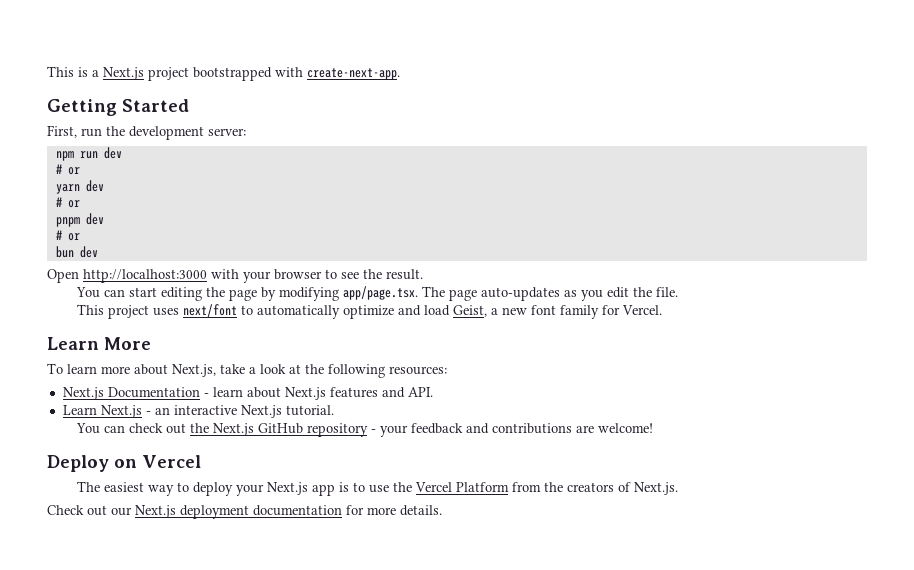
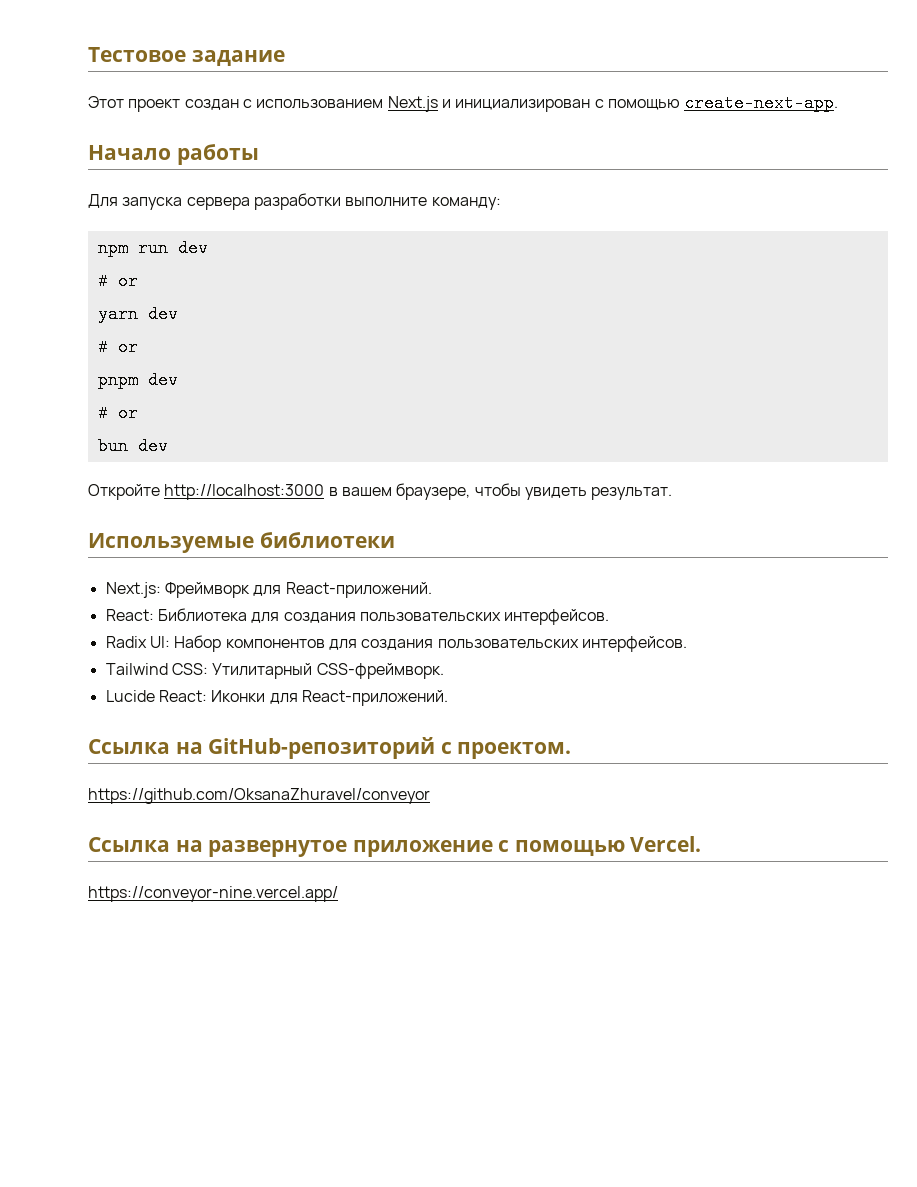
- This is a Next.js project bootstrapped with create-next-app.
- Getting Started
- First, run the development server:
+ Тестовое задание
+ Этот проект создан с использованием Next.js и инициализирован с помощью create-next-app.
+ Начало работы
+ Для запуска сервера разработки выполните команду:
- Open http://localhost:3000 with your browser to see the result.
- You can start editing the page by modifying app/page.tsx. The page auto-updates as you edit the file.
- This project uses next/font to automatically optimize and load Geist, a new font family for Vercel.
- Learn More
- To learn more about Next.js, take a look at the following resources:
- Next.js Documentation - learn about Next.js features and API.
- Learn Next.js - an interactive Next.js tutorial.
- You can check out the Next.js GitHub repository - your feedback and contributions are welcome!
- Deploy on Vercel
- The easiest way to deploy your Next.js app is to use the Vercel Platform from the creators of Next.js.
- Check out our Next.js deployment documentation for more details.
+ Откройте http://localhost:3000 в вашем браузере, чтобы увидеть результат.
+ Используемые библиотеки
+ Next.js: Фреймворк для React-приложений.
+ React: Библиотека для создания пользовательских интерфейсов.
+ Radix UI: Набор компонентов для создания пользовательских интерфейсов.
+ Tailwind CSS: Утилитарный CSS-фреймворк.
+ Lucide React: Иконки для React-приложений.
+ Ссылка на GitHub-репозиторий с проектом.
+ https://github.com/OksanaZhuravel/conveyor
+ Ссылка на развернутое приложение с помощью Vercel.
+ https://conveyor-nine.vercel.app/

